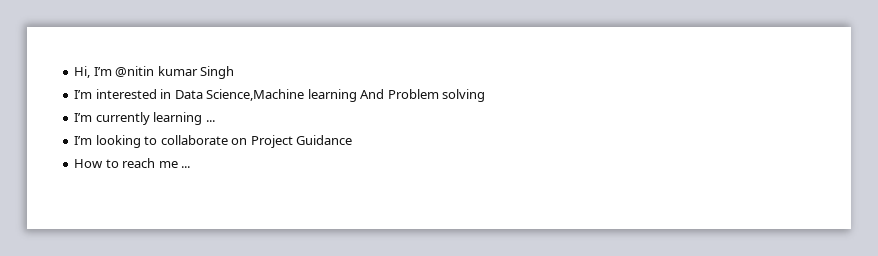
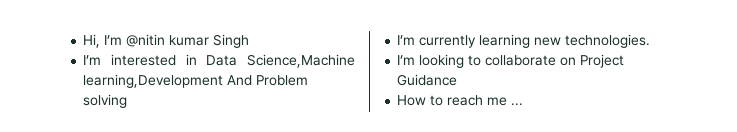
- I’m interested in Data Science,Machine learning And Problem solving
+ I’m interested in Data Science,Machine learning,Development And Problem solving
- I’m currently learning ...
+ I’m currently learning new technologies.

